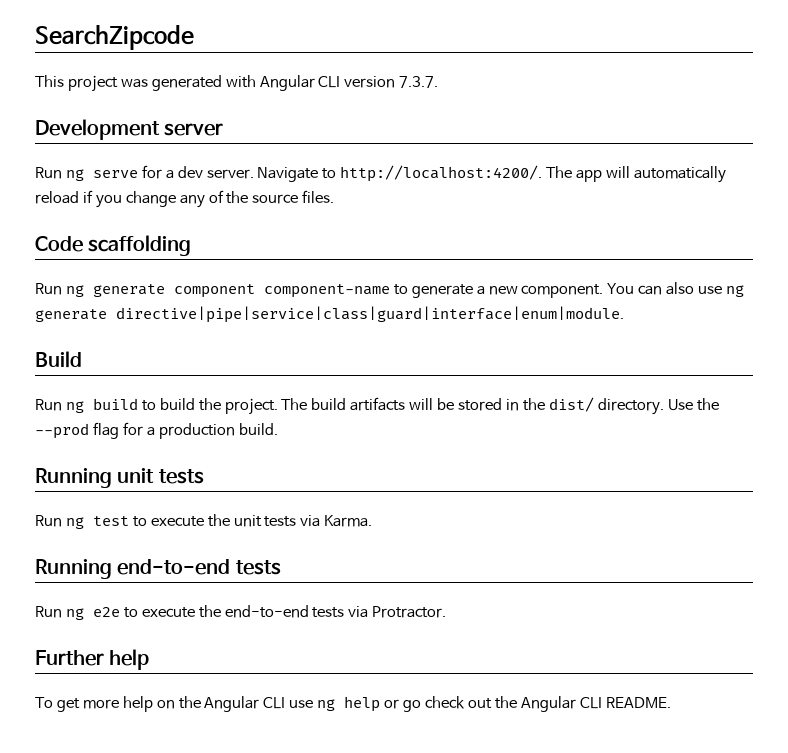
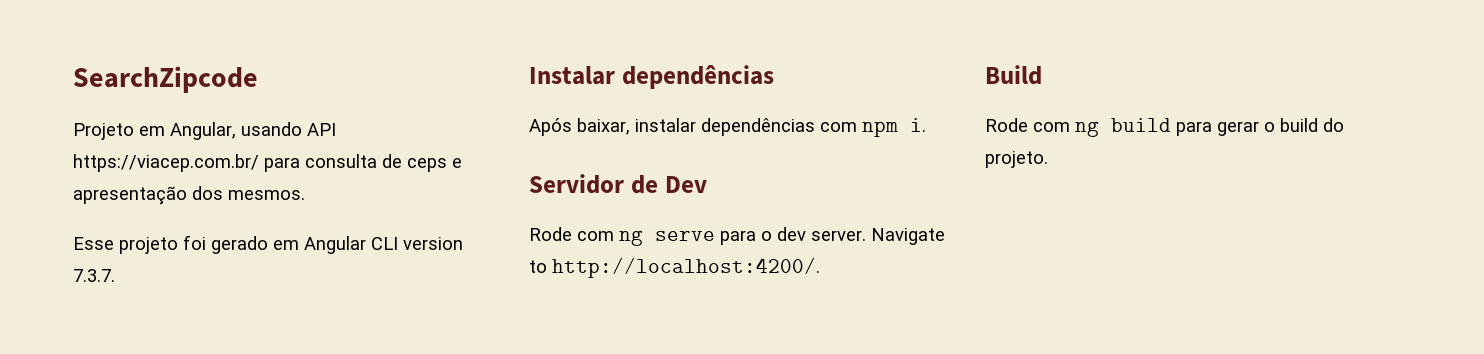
- This project was generated with Angular CLI version 7.3.7.
- Development server
- Run ng serve for a dev server.
+ Projeto em Angular, usando API https://viacep.com.br/ para consulta de ceps e apresentação dos mesmos.
+ Esse projeto foi gerado em Angular CLI version 7.3.7.
+ Instalar dependências
+ Após baixar, instalar dependências com npm i.
+ Servidor de Dev
+ Rode com ng serve para o dev server.
- Navigate to http://localhost:4200/. The app will automatically reload if you change any of the source files.
- Code scaffolding
- Run ng generate component component-name to generate a new component. You can also use ng generate directive|pipe|service|class|guard|interface|enum|module.
+ Navigate to http://localhost:4200/.
  Build
- Run ng build to build the project. The build artifacts will be stored in the dist/ directory. Use the --prod flag for a production build.
- Running unit tests
- Run ng test to execute the unit tests via Karma.
- Running end-to-end tests
- Run ng e2e to execute the end-to-end tests via Protractor.
- Further help
- To get more help on the Angular CLI use ng help or go check out the Angular CLI README.
+ Rode com ng build para gerar o build do projeto.

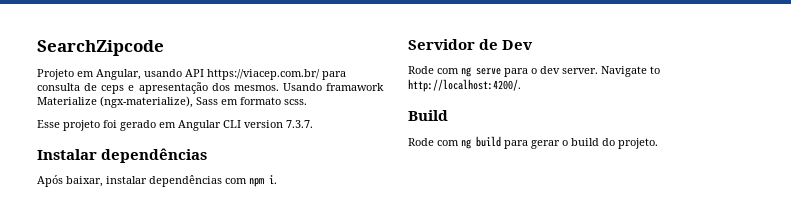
+ Usando framawork Materialize (ngx-materialize), Sass em formato scss.

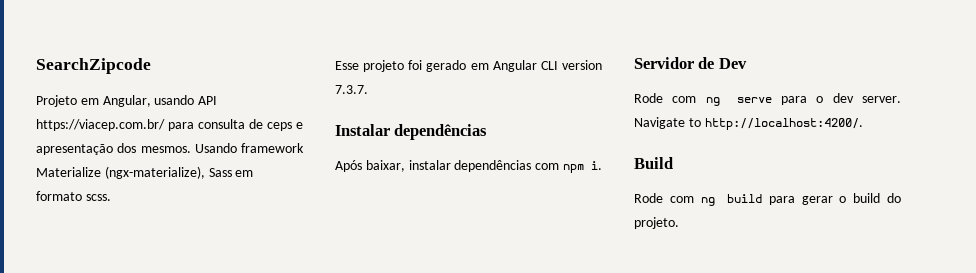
- Usando framawork Materialize (ngx-materialize), Sass em formato scss.
+ Usando framework Materialize (ngx-materialize), Sass em formato scss.

